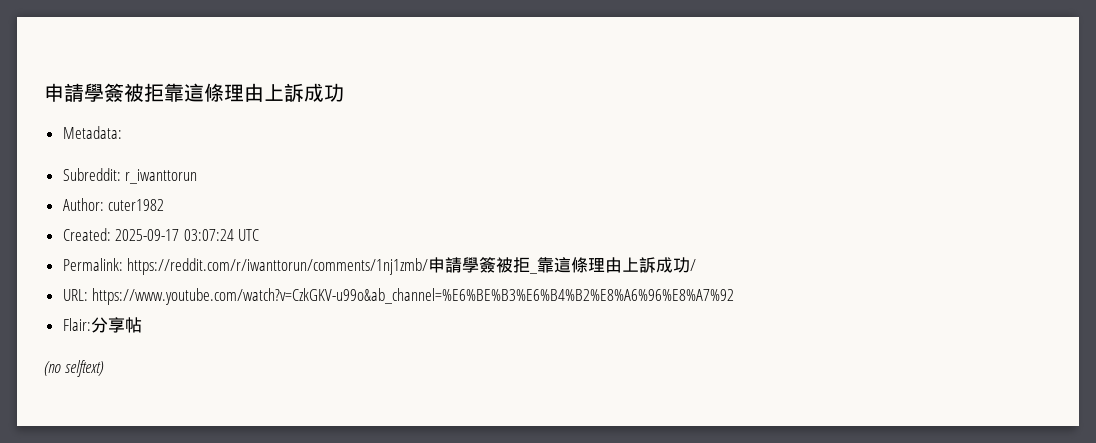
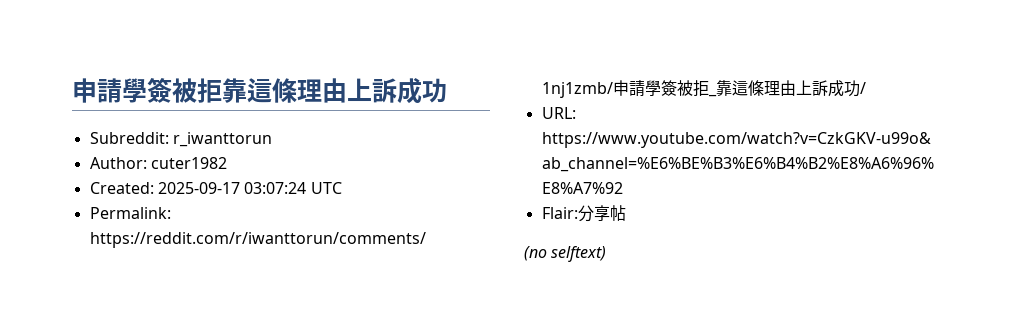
- Metadata:

